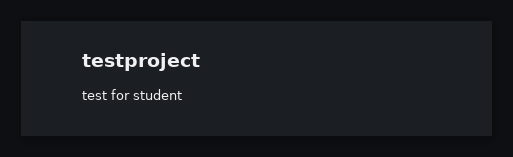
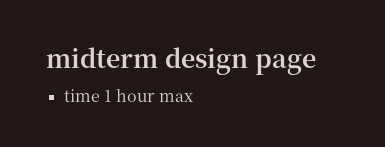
- testproject
- test for student
+ midterm design page
+ time 1 hour max

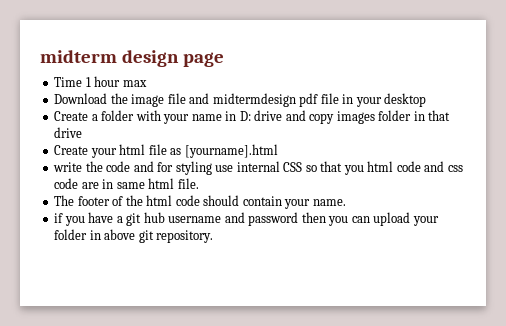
- time 1 hour max
+ Time 1 hour max
+ Download the image file and midtermdesign pdf file in your desktop
+ Create a folder with your name in D: drive and copy images folder in that drive
+ Create your html file as [yourname].html
+ write the code and for styling use internal CSS so that you html code and css code are in same html file.
+ The footer of the html code should contain your name.
+ if you have a git hub username and password then you can upload your folder in above git repository.

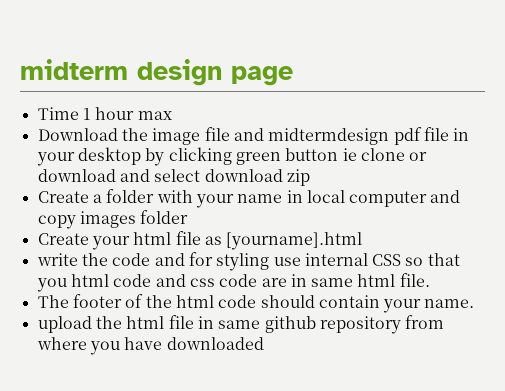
- Download the image file and midtermdesign pdf file in your desktop
+ Download the image file and midtermdesign pdf file in your desktop by clicking green button ie clone or download and select download zip
- Create a folder with your name in D: drive and copy images folder in that drive
+ Create a folder with your name in local computer and copy images folder
- if you have a git hub username and password then you can upload your folder in above git repository.
+ upload the html file in same github repository from where you have downloaded

